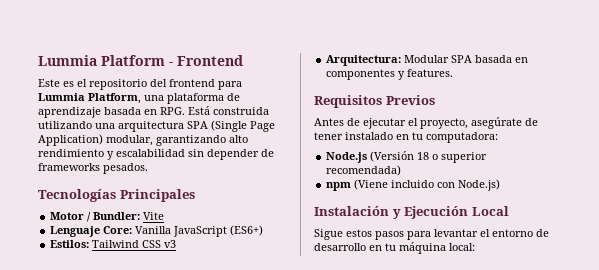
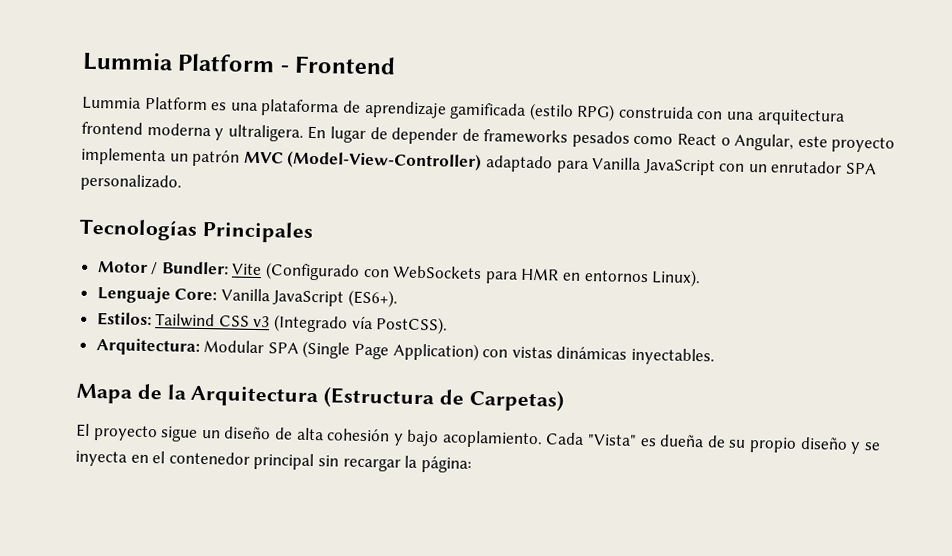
- Este es el repositorio del frontend para Lummia Platform, una plataforma de aprendizaje basada en RPG. Está construida utilizando una arquitectura SPA (Single Page Application) modular, garantizando alto rendimiento y escalabilidad sin depender de frameworks pesados.
+ Lummia Platform es una plataforma de aprendizaje gamificada (estilo RPG) construida con una arquitectura frontend moderna y ultraligera. En lugar de depender de frameworks pesados como React o Angular, este proyecto implementa un patrón MVC (Model-View-Controller) adaptado para Vanilla JavaScript con un enrutador SPA personalizado.
- Motor / Bundler: Vite
+ Motor / Bundler: Vite (Configurado con WebSockets para HMR en entornos Linux).
- Lenguaje Core: Vanilla JavaScript (ES6+)
+ Lenguaje Core: Vanilla JavaScript (ES6+).
- Estilos: Tailwind CSS v3
+ Estilos: Tailwind CSS v3 (Integrado vía PostCSS).
- Arquitectura: Modular SPA basada en componentes y features.
- Requisitos Previos
- Antes de ejecutar el proyecto, asegúrate de tener instalado en tu computadora:
- Node.js (Versión 18 o superior recomendada)
- npm (Viene incluido con Node.js)
- Instalación y Ejecución Local
- Sigue estos pasos para levantar el entorno de desarrollo en tu máquina local:
+ Arquitectura: Modular SPA (Single Page Application) con vistas dinámicas inyectables.
+ Mapa de la Arquitectura (Estructura de Carpetas)
+ El proyecto sigue un diseño de alta cohesión y bajo acoplamiento. Cada "Vista" es dueña de su propio diseño y se inyecta en el contenedor principal sin recargar la página:

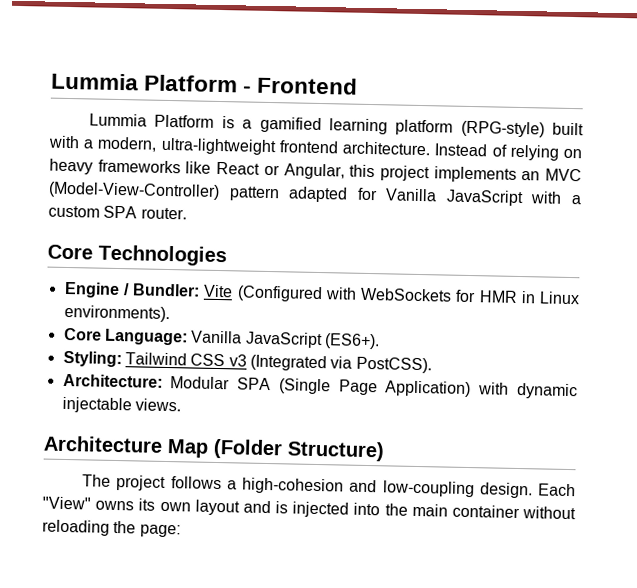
- Lummia Platform es una plataforma de aprendizaje gamificada (estilo RPG) construida con una arquitectura frontend moderna y ultraligera. En lugar de depender de frameworks pesados como React o Angular, este proyecto implementa un patrón MVC (Model-View-Controller) adaptado para Vanilla JavaScript con un enrutador SPA personalizado.
- Tecnologías Principales
- Motor / Bundler: Vite (Configurado con WebSockets para HMR en entornos Linux).
- Lenguaje Core: Vanilla JavaScript (ES6+).
+ Lummia Platform is a gamified learning platform (RPG-style) built with a modern, ultra-lightweight frontend architecture. Instead of relying on heavy frameworks like React or Angular, this project implements an MVC (Model-View-Controller) pattern adapted for Vanilla JavaScript with a custom SPA router.
+ Core Technologies
+ Engine / Bundler: Vite (Configured with WebSockets for HMR in Linux environments).
+ Core Language: Vanilla JavaScript (ES6+).
- Estilos: Tailwind CSS v3 (Integrado vía PostCSS).
+ Styling: Tailwind CSS v3 (Integrated via PostCSS).
- Arquitectura: Modular SPA (Single Page Application) con vistas dinámicas inyectables.
- Mapa de la Arquitectura (Estructura de Carpetas)
- El proyecto sigue un diseño de alta cohesión y bajo acoplamiento. Cada "Vista" es dueña de su propio diseño y se inyecta en el contenedor principal sin recargar la página:
+ Architecture: Modular SPA (Single Page Application) with dynamic injectable views.
+ Architecture Map (Folder Structure)
+ The project follows a high-cohesion and low-coupling design. Each "View" owns its own layout and is injected into the main container without reloading the page:

